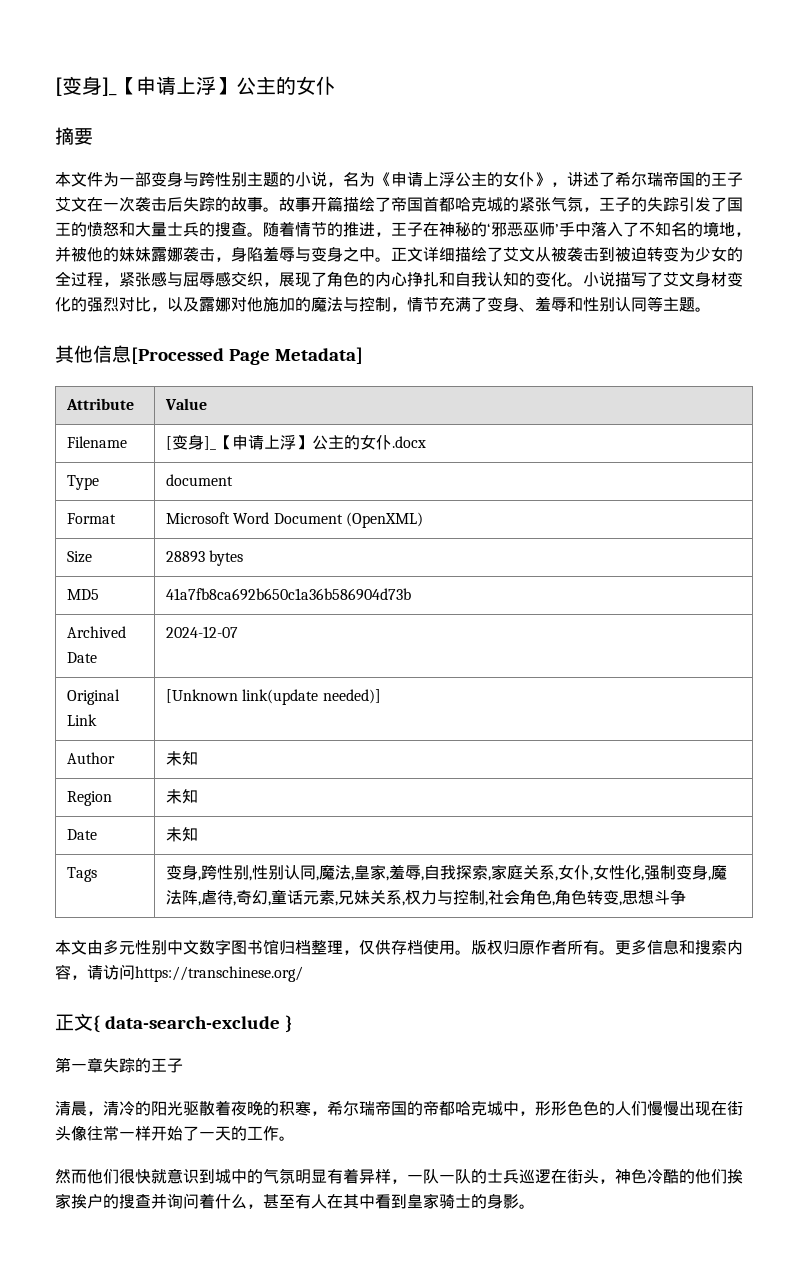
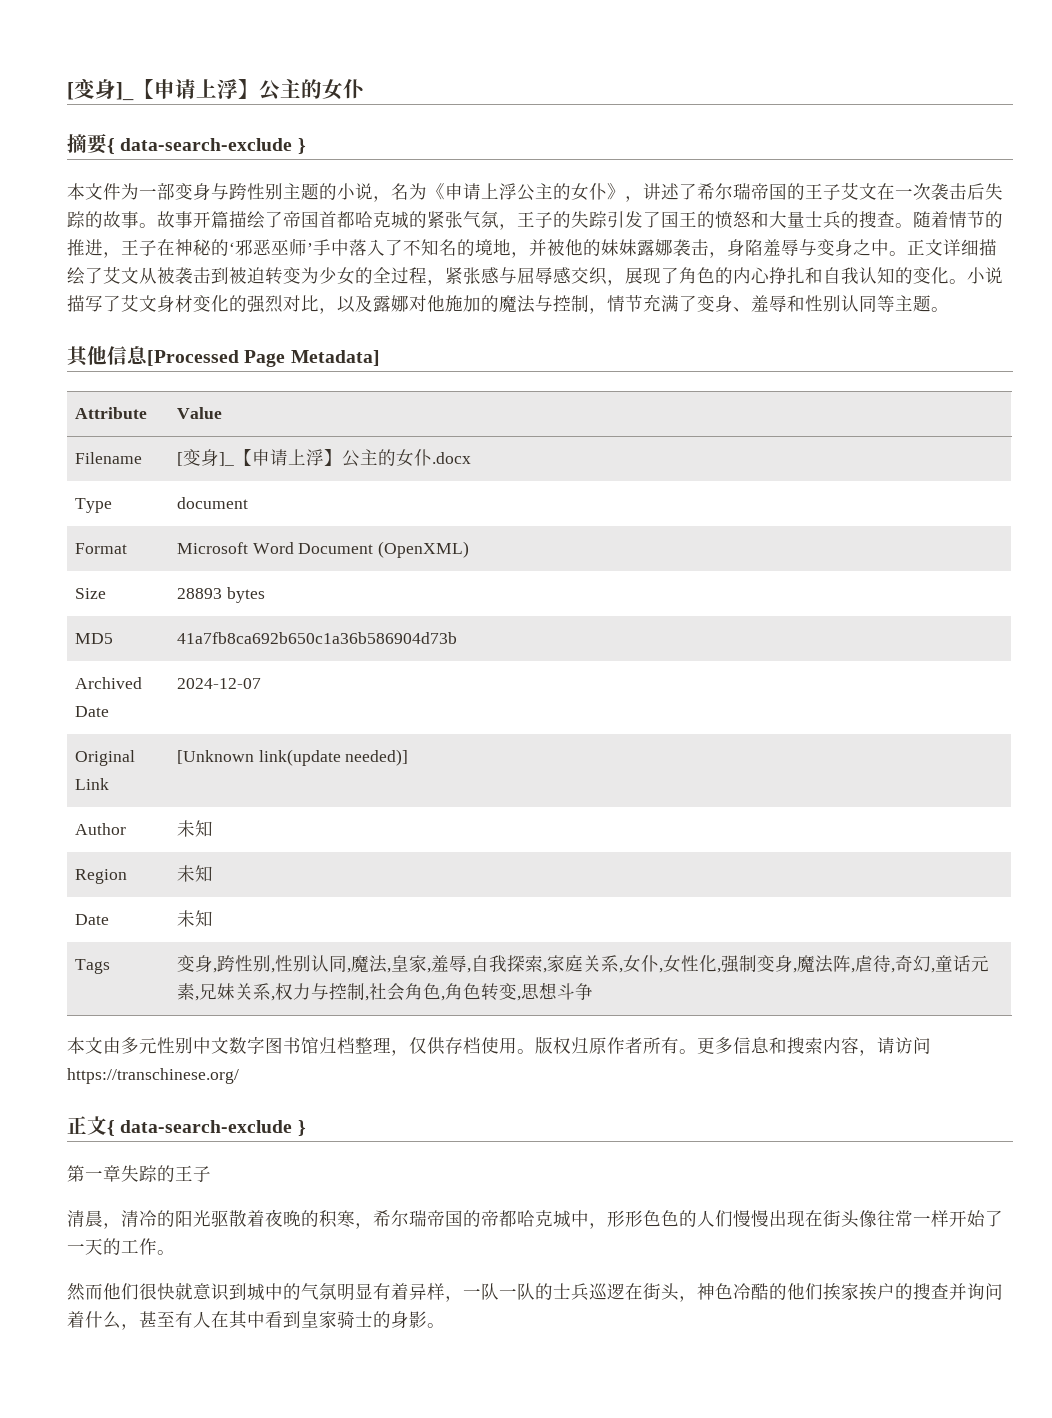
- 摘要
+ 摘要{ data-search-exclude }

